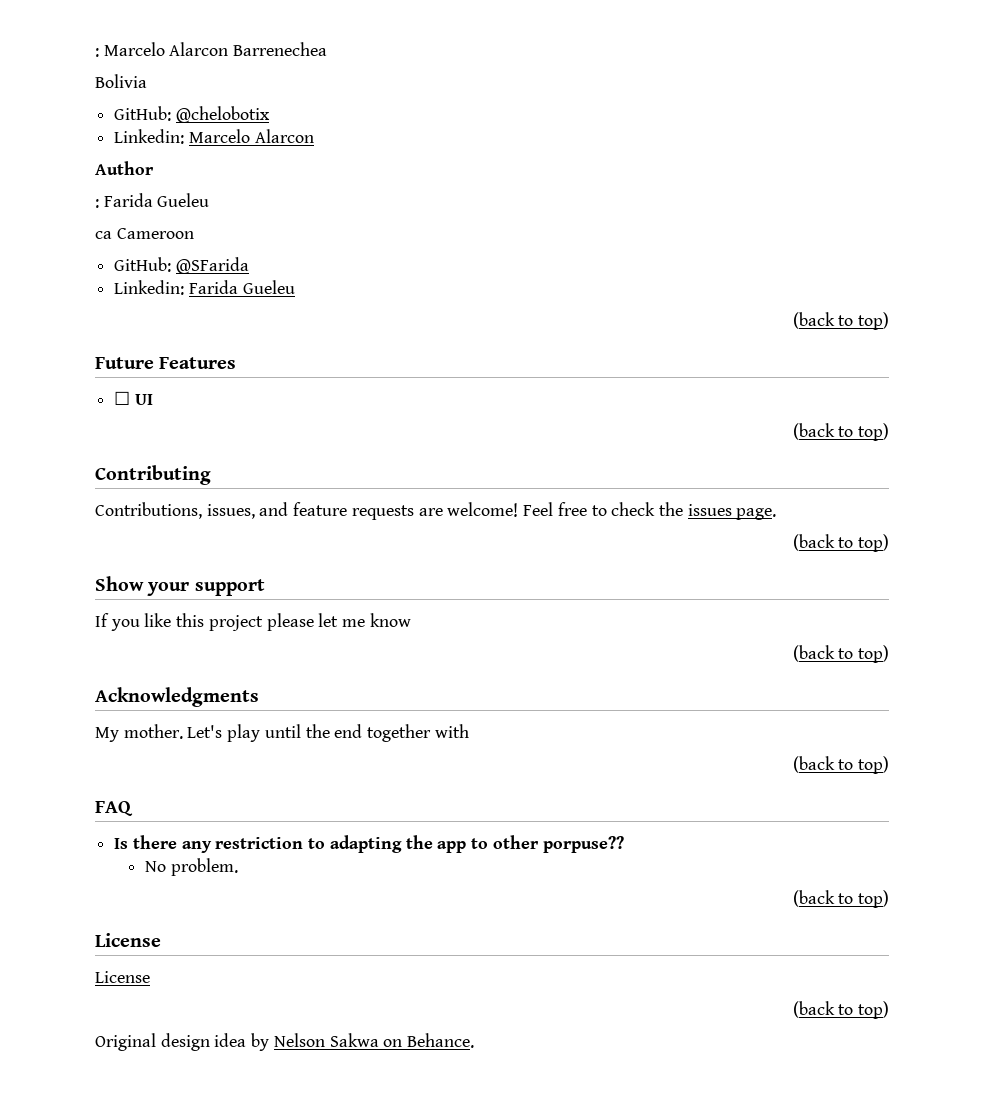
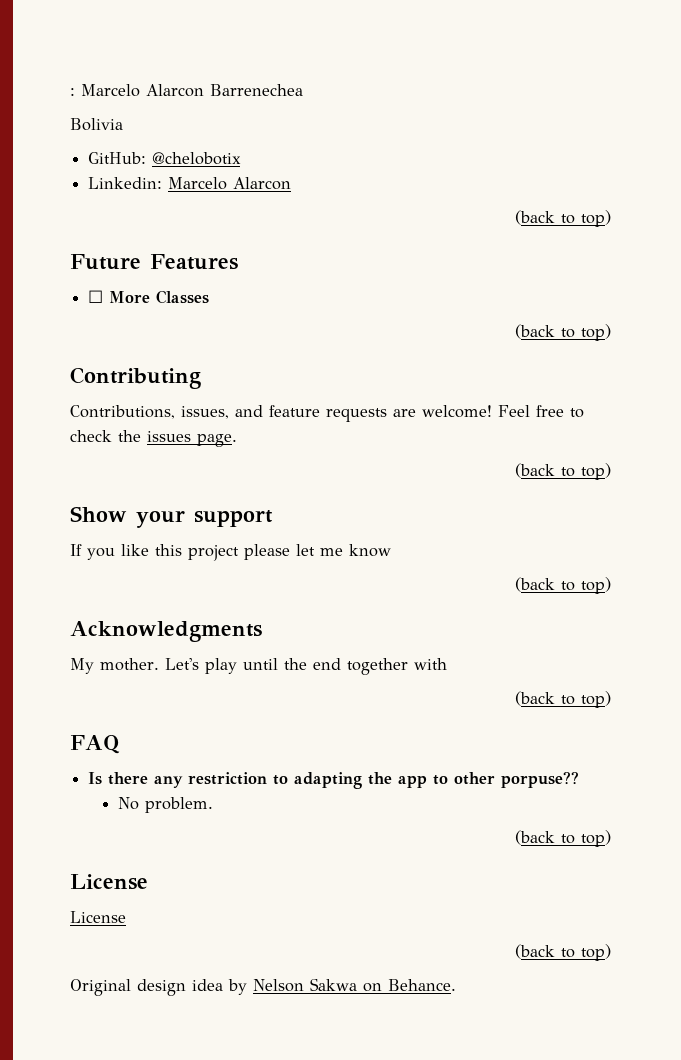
- Author
- : Farida Gueleu
- ca Cameroon
- GitHub: @SFarida
- Linkedin: Farida Gueleu
- ☐ UI
+ ☐ More Classes

